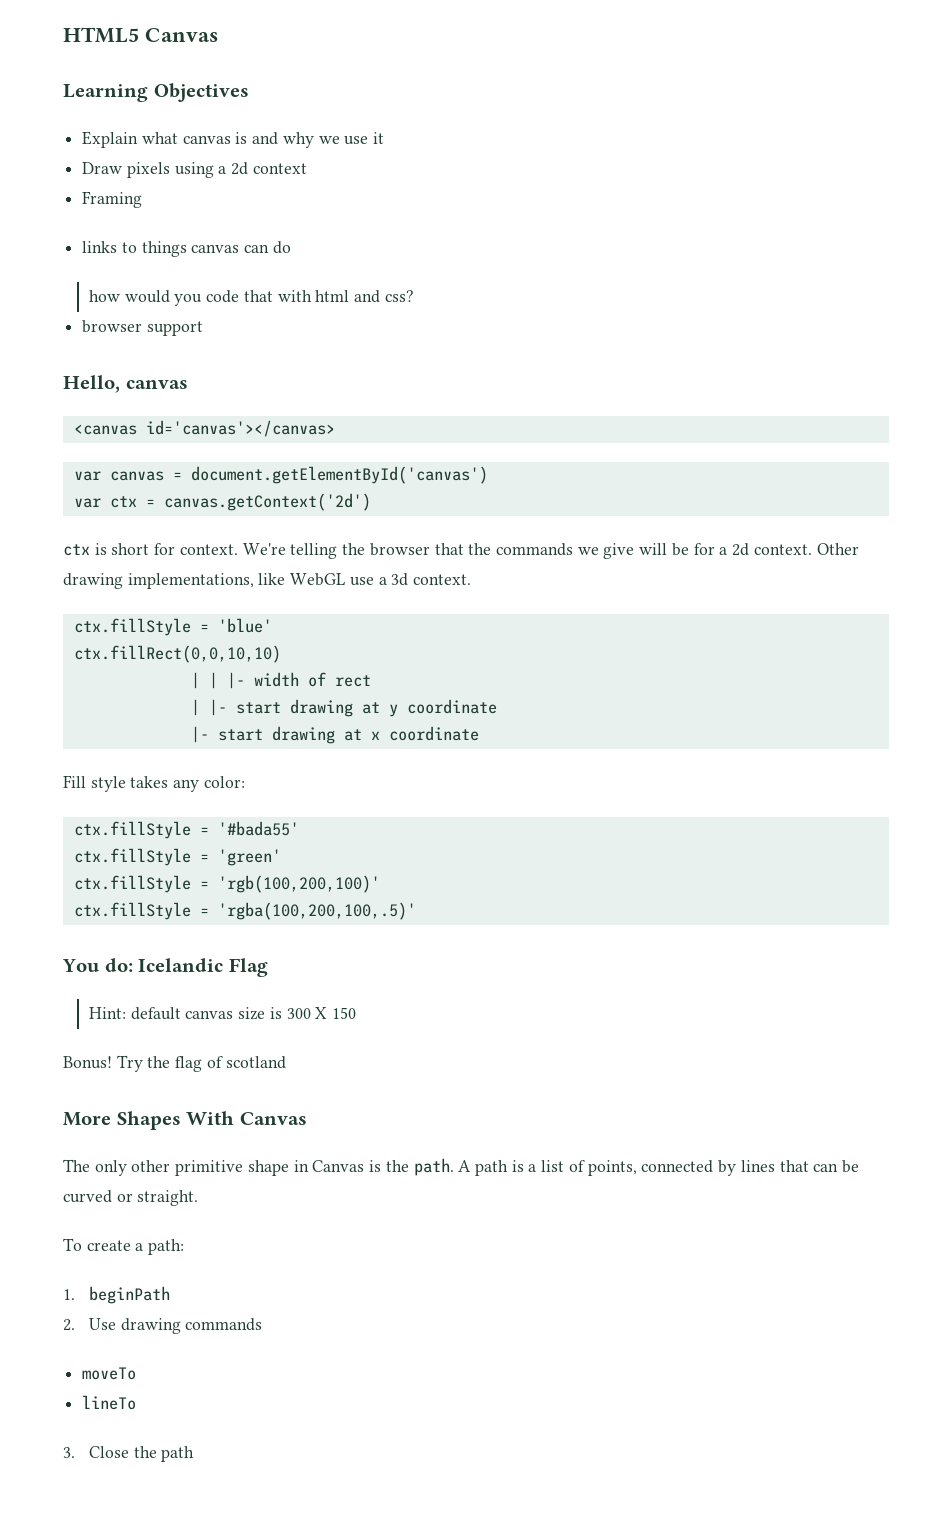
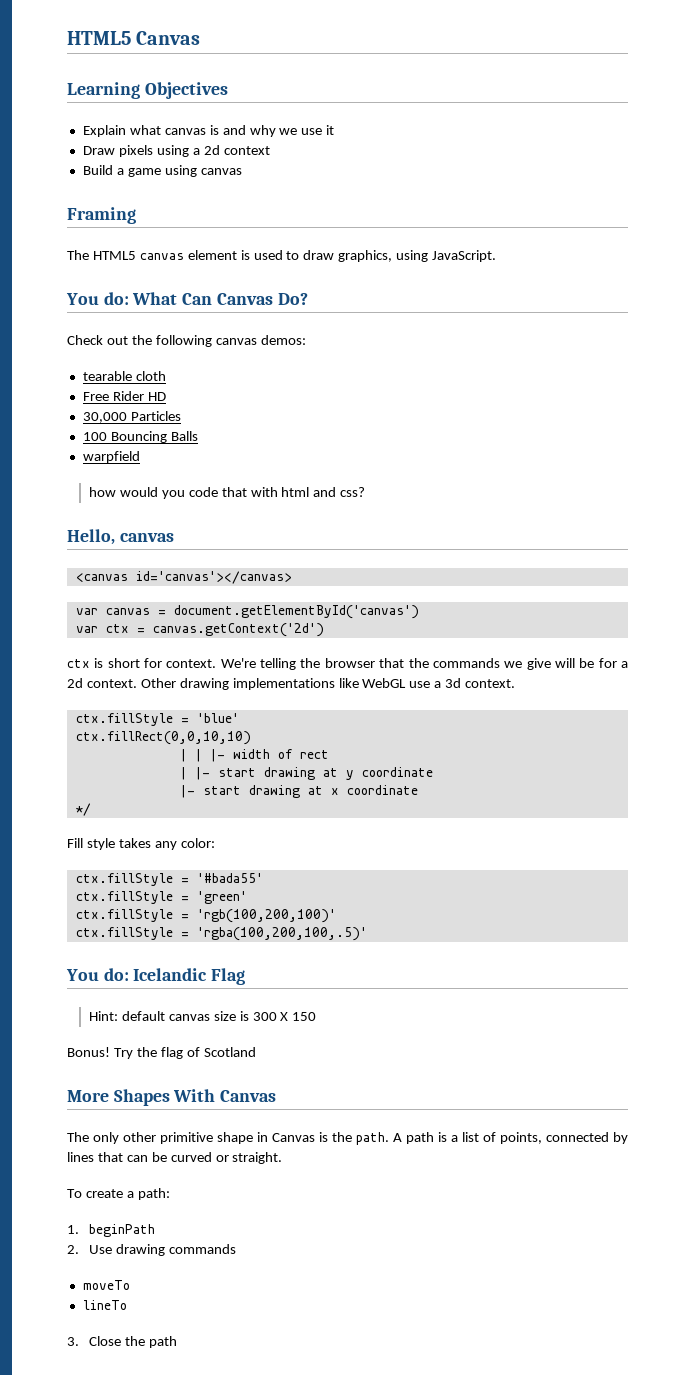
+ Build a game using canvas
  Framing
- links to things canvas can do
+ The HTML5 canvas element is used to draw graphics, using JavaScript.
+ You do: What Can Canvas Do?
+ Check out the following canvas demos:
+ tearable cloth
+ Free Rider HD
+ 30,000 Particles
+ 100 Bouncing Balls
+ warpfield
- browser support
- Other drawing implementations, like WebGL use a 3d context.
+ Other drawing implementations like WebGL use a 3d context.
+ */
- Try the flag of scotland
+ Try the flag of Scotland

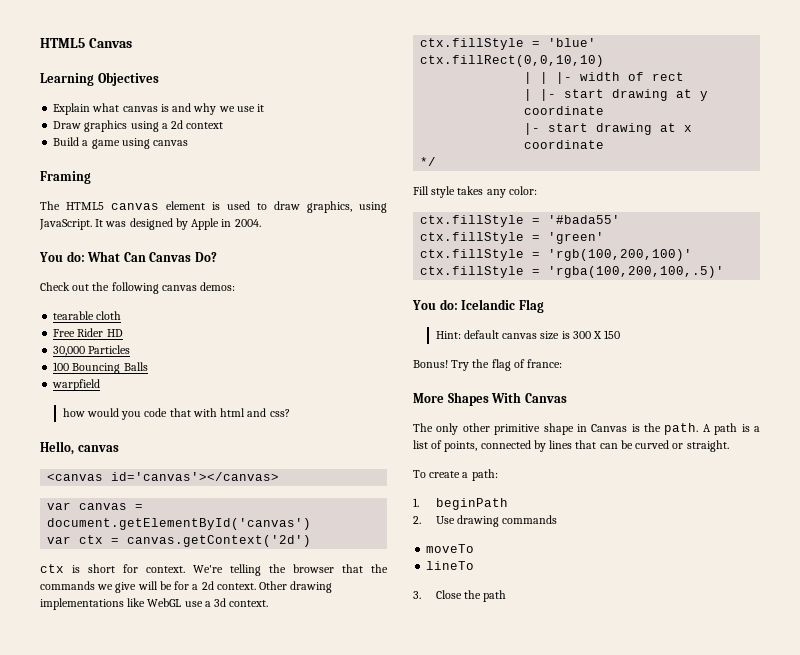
- Draw pixels using a 2d context
+ Draw graphics using a 2d context
+ It was designed by Apple in 2004.
- Try the flag of Scotland
+ Try the flag of france:

